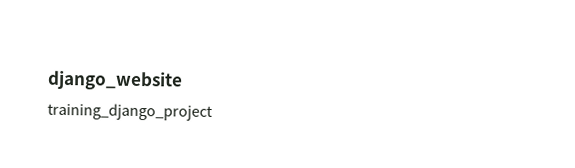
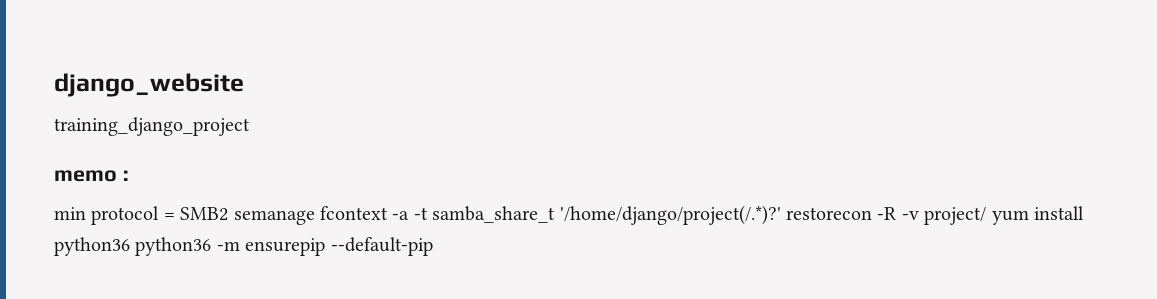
+ memo :
+ min protocol = SMB2 semanage fcontext -a -t samba_share_t '/home/django/project(/.*)?' restorecon -R -v project/ yum install python36 python36 -m ensurepip --default-pip

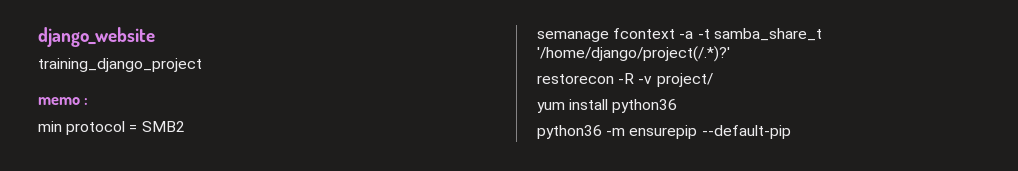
- min protocol = SMB2 semanage fcontext -a -t samba_share_t '/home/django/project(/.*)?' restorecon -R -v project/ yum install python36 python36 -m ensurepip --default-pip
+ min protocol = SMB2
+ semanage fcontext -a -t samba_share_t '/home/django/project(/.*)?'
+ restorecon -R -v project/
+ yum install python36
+ python36 -m ensurepip --default-pip

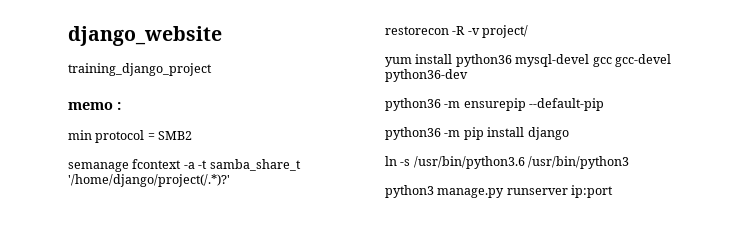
- yum install python36
+ yum install python36 mysql-devel gcc gcc-devel python36-dev
+ python36 -m pip install django
+ ln -s /usr/bin/python3.6 /usr/bin/python3
+ python3 manage.py runserver ip:port

